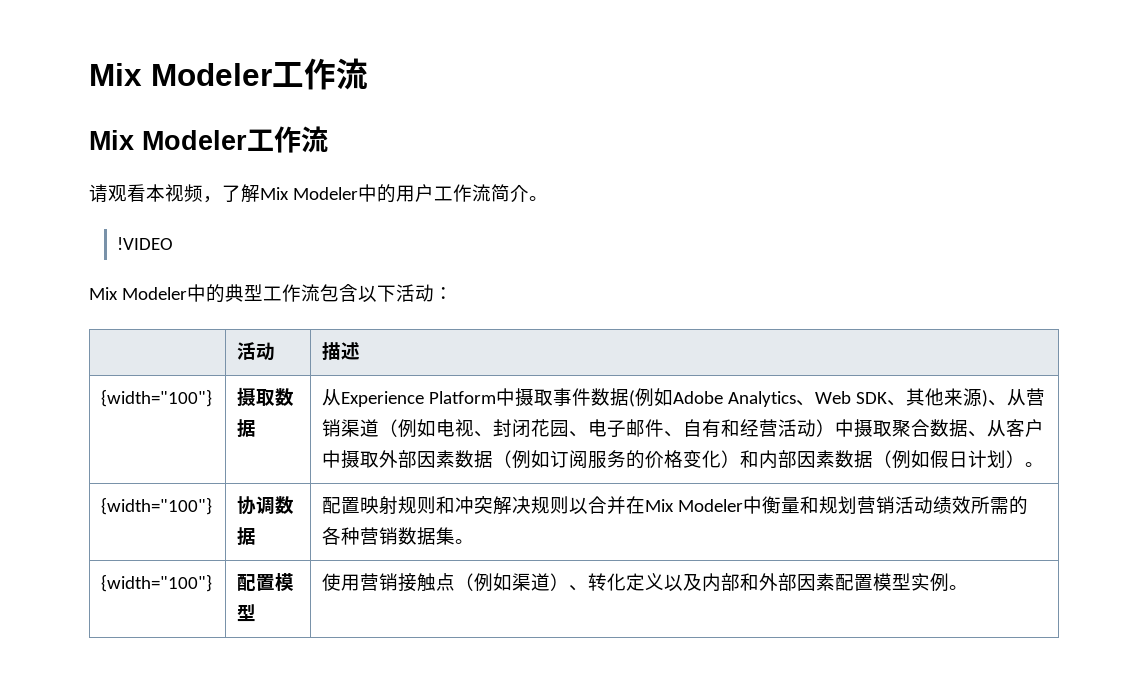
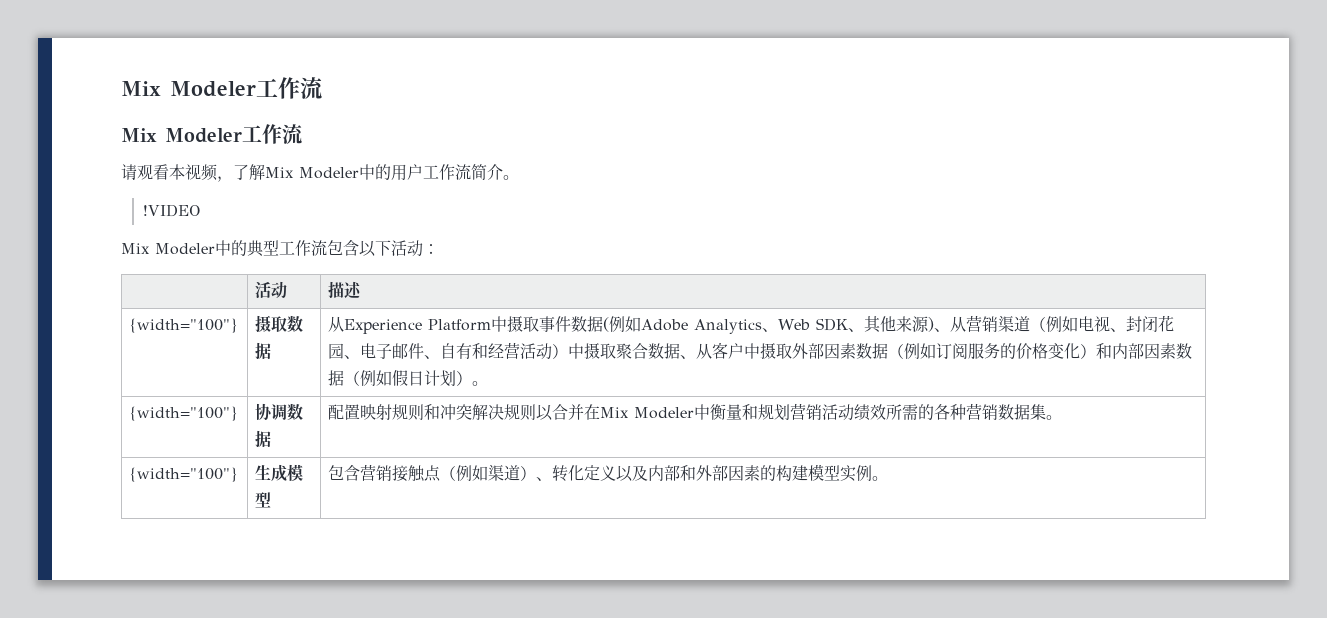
- {width="100"} | 配置模型 | 使用营销接触点（例如渠道）、转化定义以及内部和外部因素配置模型实例。
+ {width="100"} | 生成模型 | 包含营销接触点（例如渠道）、转化定义以及内部和外部因素的构建模型实例。

